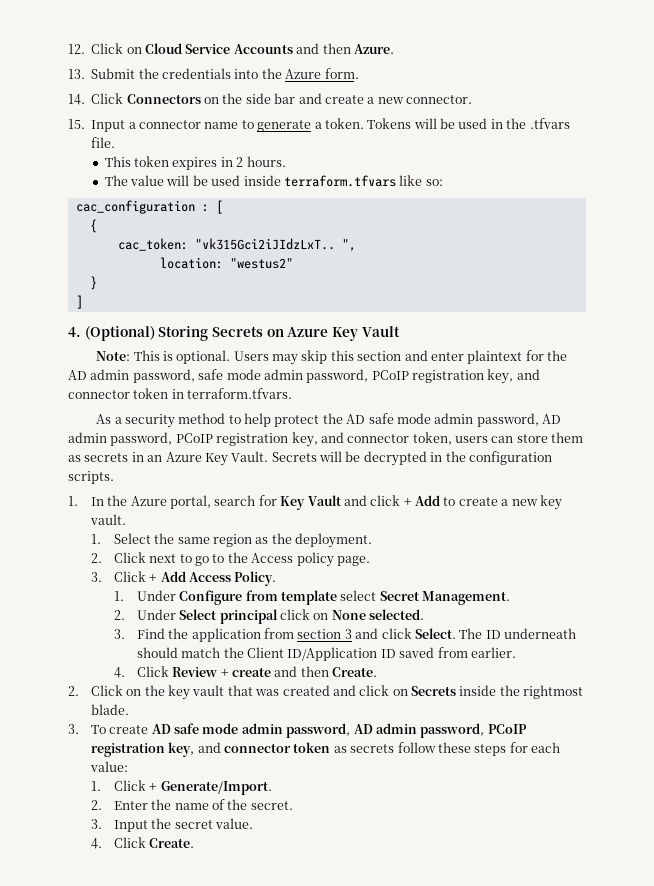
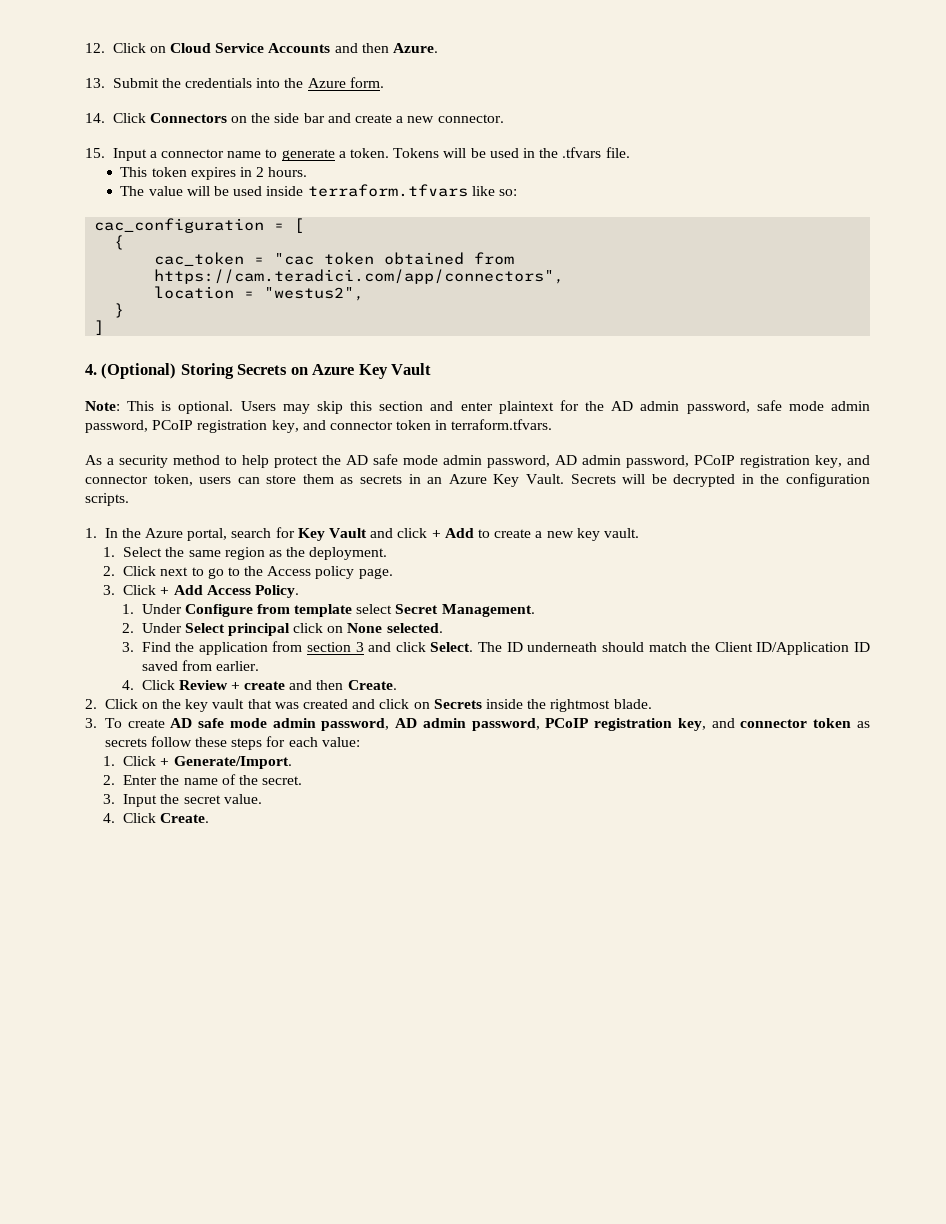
- cac_configuration : [
+ cac_configuration = [
- cac_token: "vk315Gci2iJIdzLxT.. ",
- location: "westus2"
+ cac_token = "cac token obtained from https://cam.teradici.com/app/connectors",
+ location = "westus2",

